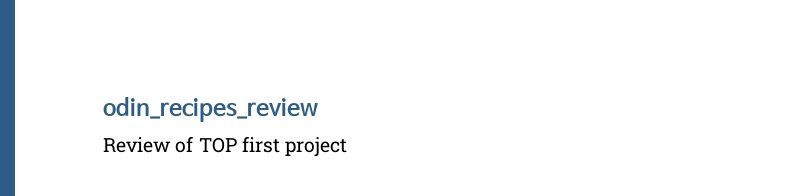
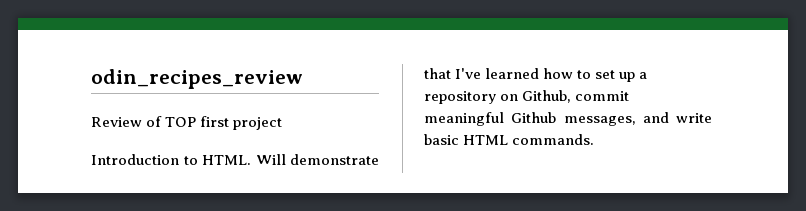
+ Introduction to HTML. Will demonstrate that I've learned how to set up a repository on Github, commit meaningful Github messages, and write basic HTML commands.

